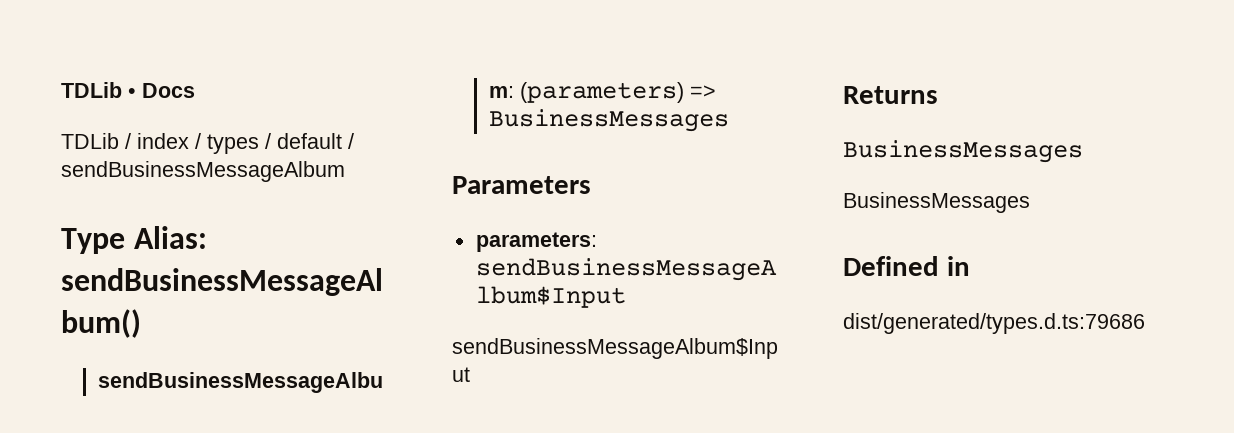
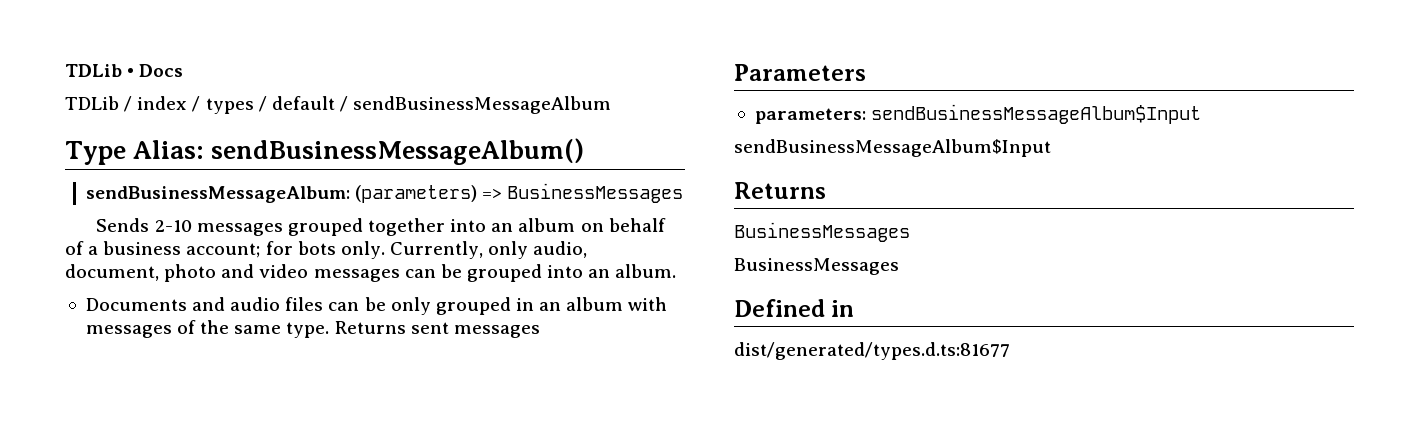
+ Sends 2-10 messages grouped together into an album on behalf of a business account; for bots only. Currently, only audio, document, photo and video messages can be grouped into an album.
+ Documents and audio files can be only grouped in an album with messages of the same type. Returns sent messages
- dist/generated/types.d.ts:79686
+ dist/generated/types.d.ts:81677

